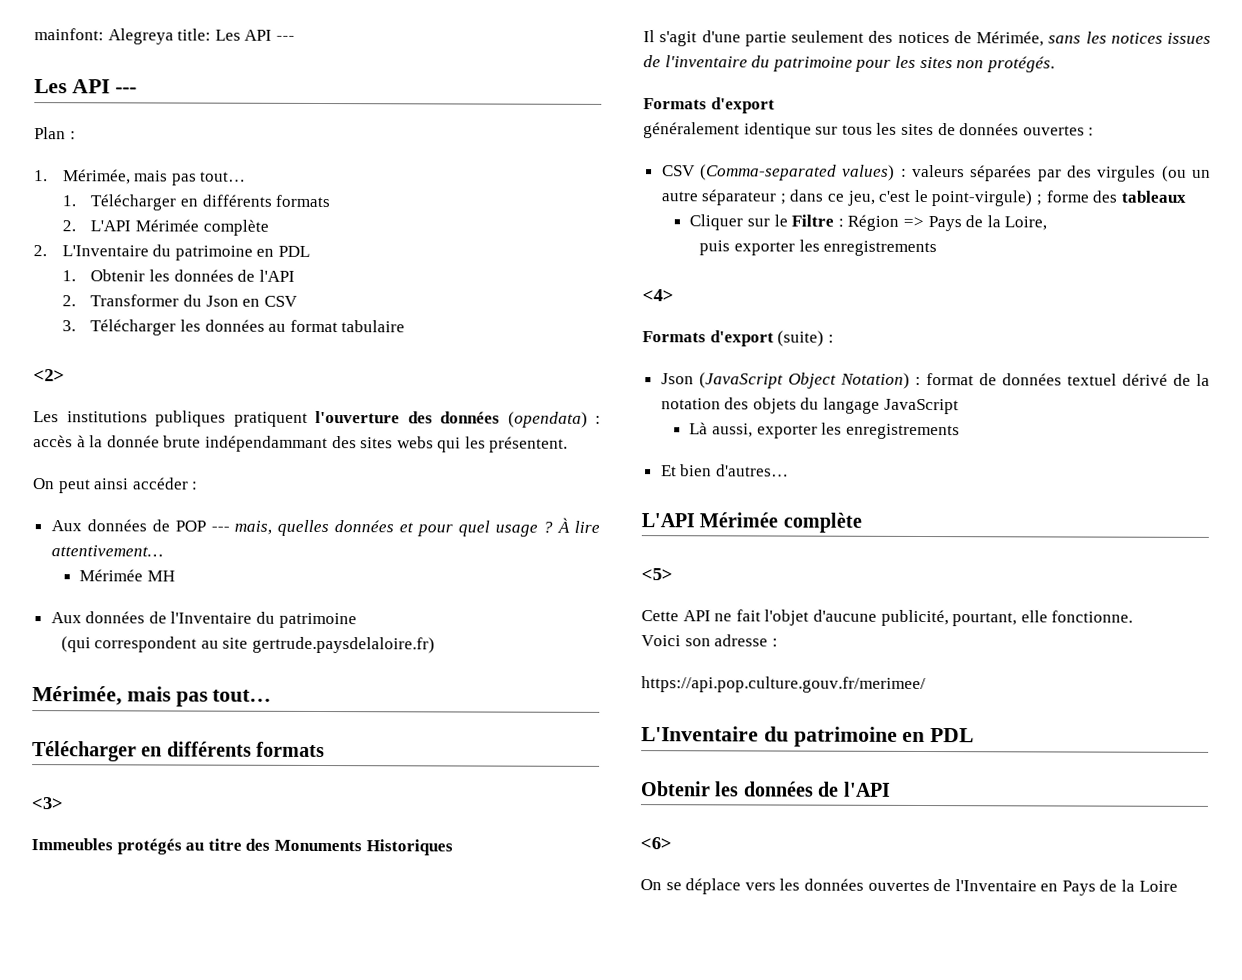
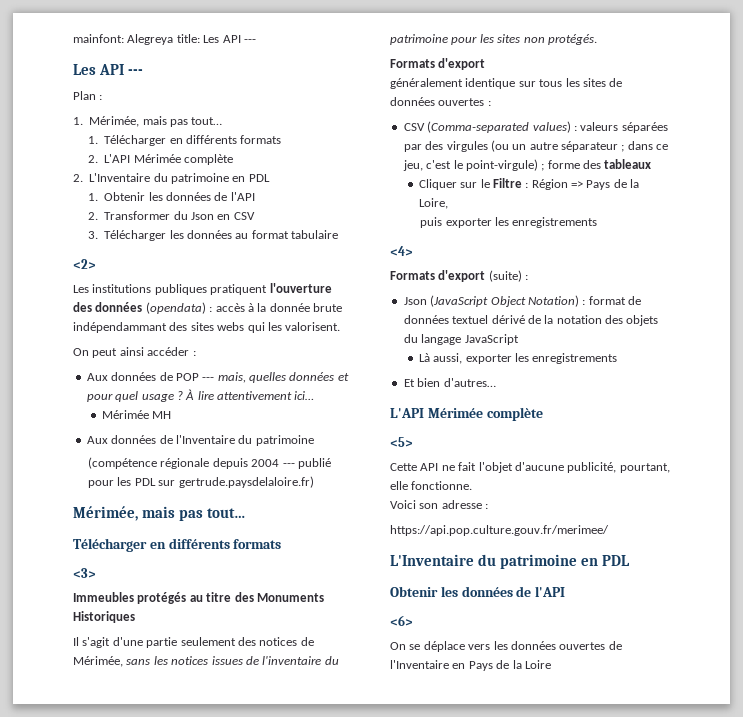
- Les institutions publiques pratiquent l'ouverture des données (opendata) : accès à la donnée brute indépendammant des sites webs qui les présentent.
+ Les institutions publiques pratiquent l'ouverture des données (opendata) : accès à la donnée brute indépendammant des sites webs qui les valorisent.
- À lire attentivement…
+ À lire attentivement ici…
- (qui correspondent au site gertrude.paysdelaloire.fr)
+ (compétence régionale depuis 2004 --- publié pour les PDL sur gertrude.paysdelaloire.fr)

